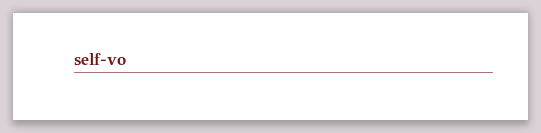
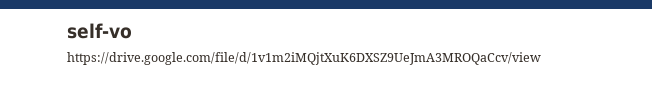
+ https://drive.google.com/file/d/1v1m2iMQjtXuK6DXSZ9UeJmA3MROQaCcv/view

